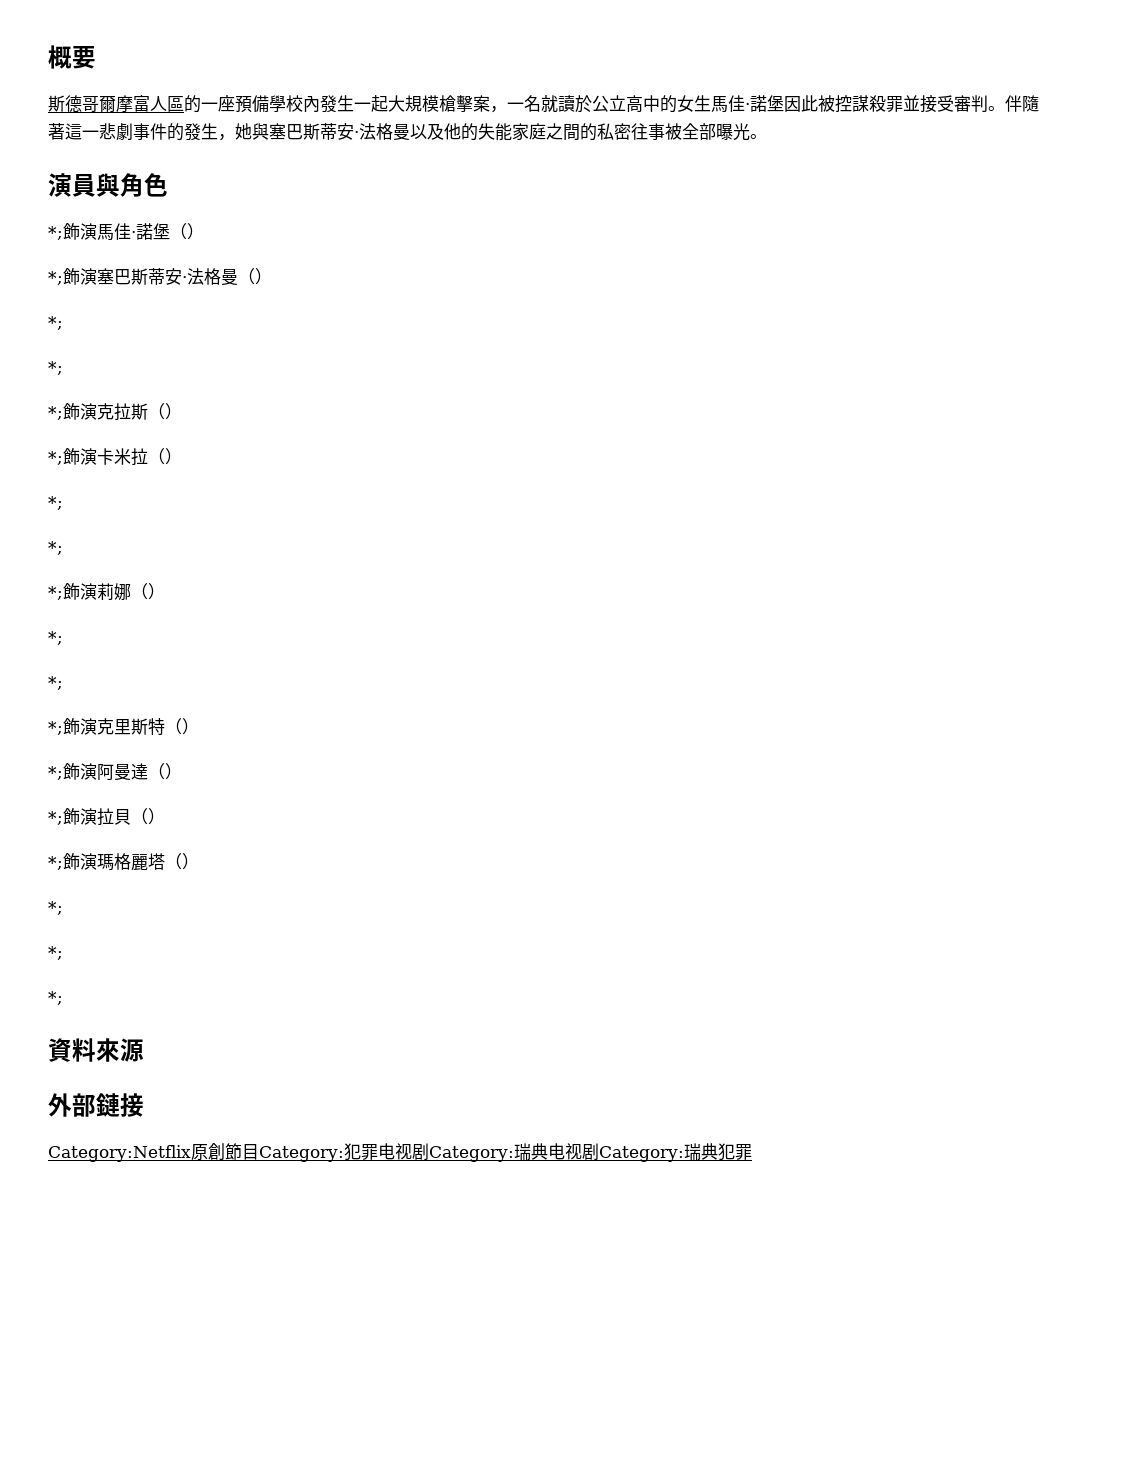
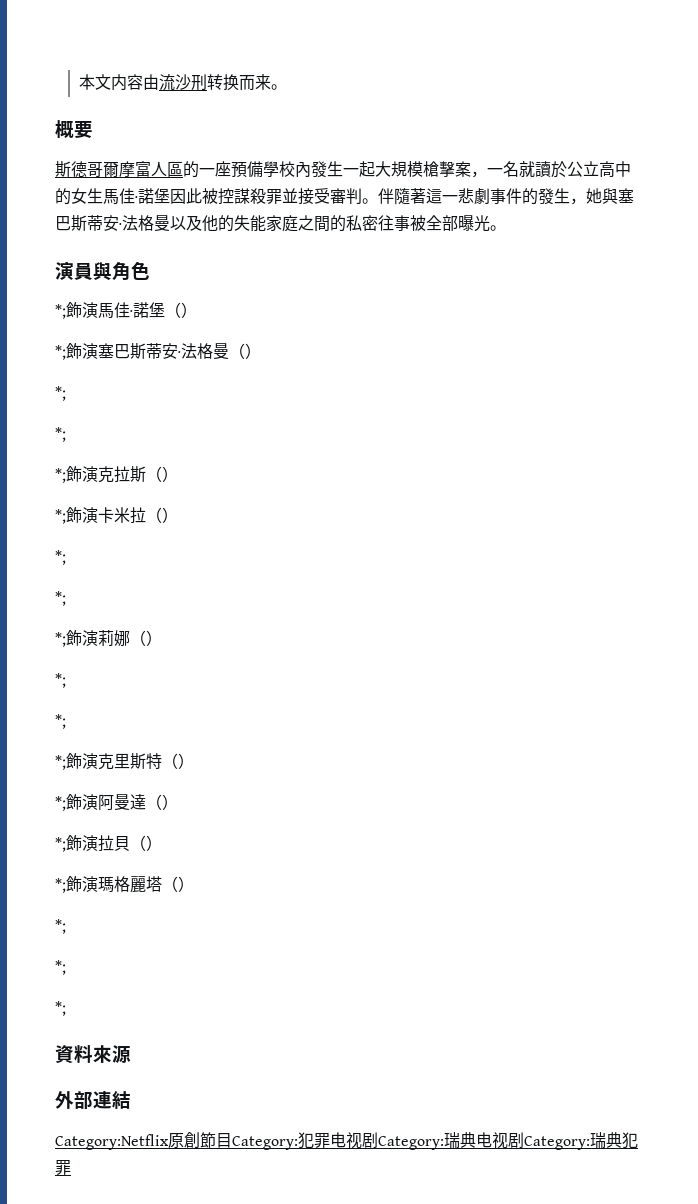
+ 本文内容由流沙刑转换而来。
- 外部鏈接
+ 外部連結

